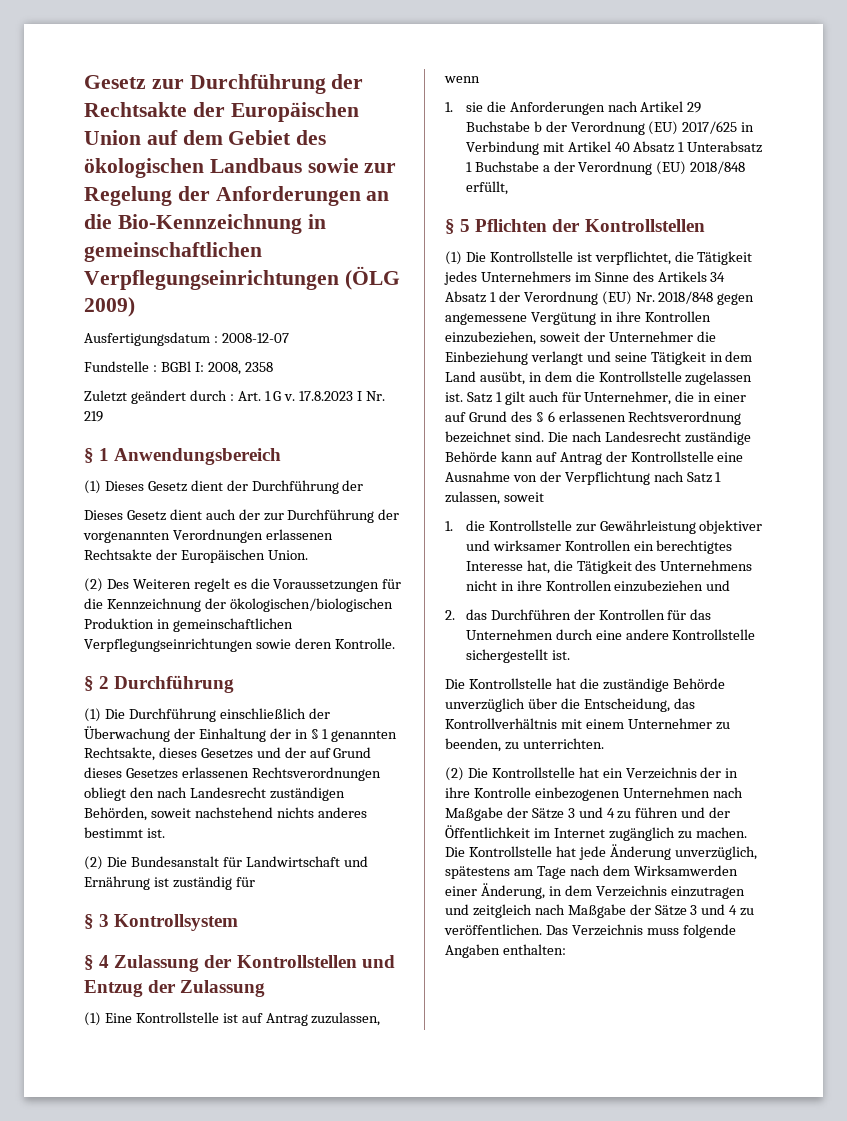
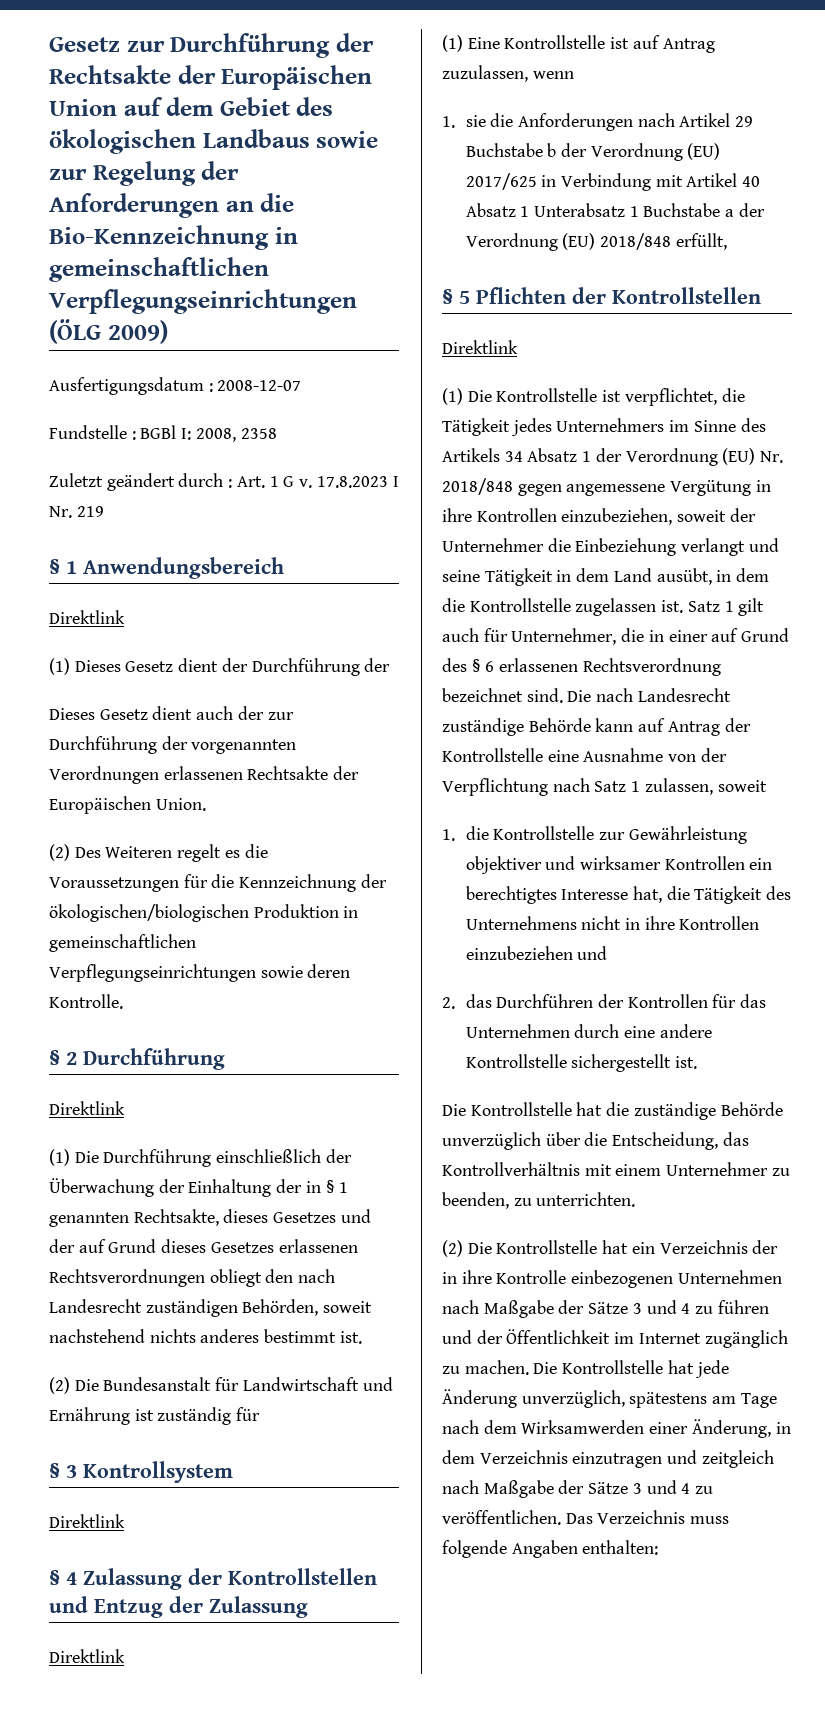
  § 1 Anwendungsbereich
+ Direktlink
  § 2 Durchführung
+ Direktlink
  § 3 Kontrollsystem
+ Direktlink
  § 4 Zulassung der Kontrollstellen und Entzug der Zulassung
+ Direktlink
  § 5 Pflichten der Kontrollstellen
+ Direktlink

